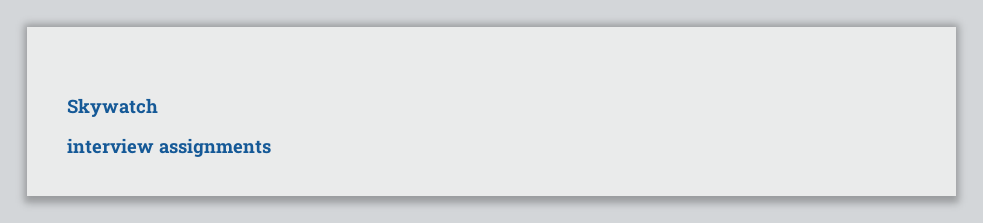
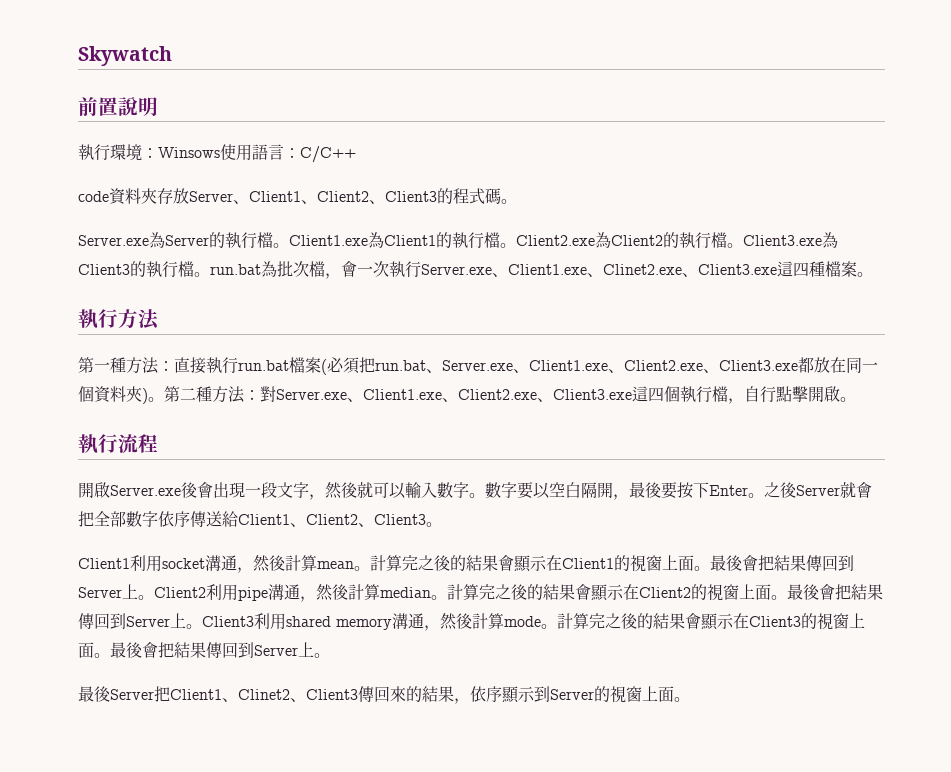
- interview assignments
+ 前置說明
+ 執行環境：Winsows使用語言：C/C++
+ code資料夾存放Server、Client1、Client2、Client3的程式碼。
+ Server.exe為Server的執行檔。Client1.exe為Client1的執行檔。Client2.exe為Client2的執行檔。Client3.exe為Client3的執行檔。run.bat為批次檔，會一次執行Server.exe、Client1.exe、Clinet2.exe、Client3.exe這四種檔案。
+ 執行方法
+ 第一種方法：直接執行run.bat檔案(必須把run.bat、Server.exe、Client1.exe、Client2.exe、Client3.exe都放在同一個資料夾)。第二種方法：對Server.exe、Client1.exe、Client2.exe、Client3.exe這四個執行檔，自行點擊開啟。
+ 執行流程
+ 開啟Server.exe後會出現一段文字，然後就可以輸入數字。數字要以空白隔開，最後要按下Enter。之後Server就會把全部數字依序傳送給Client1、Client2、Client3。
+ Client1利用socket溝通，然後計算mean。計算完之後的結果會顯示在Client1的視窗上面。最後會把結果傳回到Server上。Client2利用pipe溝通，然後計算median。計算完之後的結果會顯示在Client2的視窗上面。最後會把結果傳回到Server上。Client3利用shared memory溝通，然後計算mode。計算完之後的結果會顯示在Client3的視窗上面。最後會把結果傳回到Server上。
+ 最後Server把Client1、Clinet2、Client3傳回來的結果，依序顯示到Server的視窗上面。

